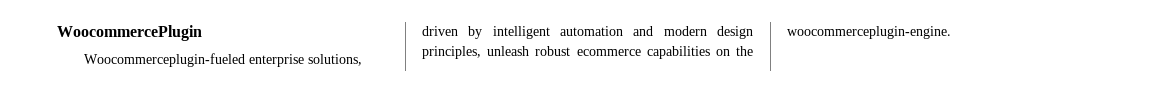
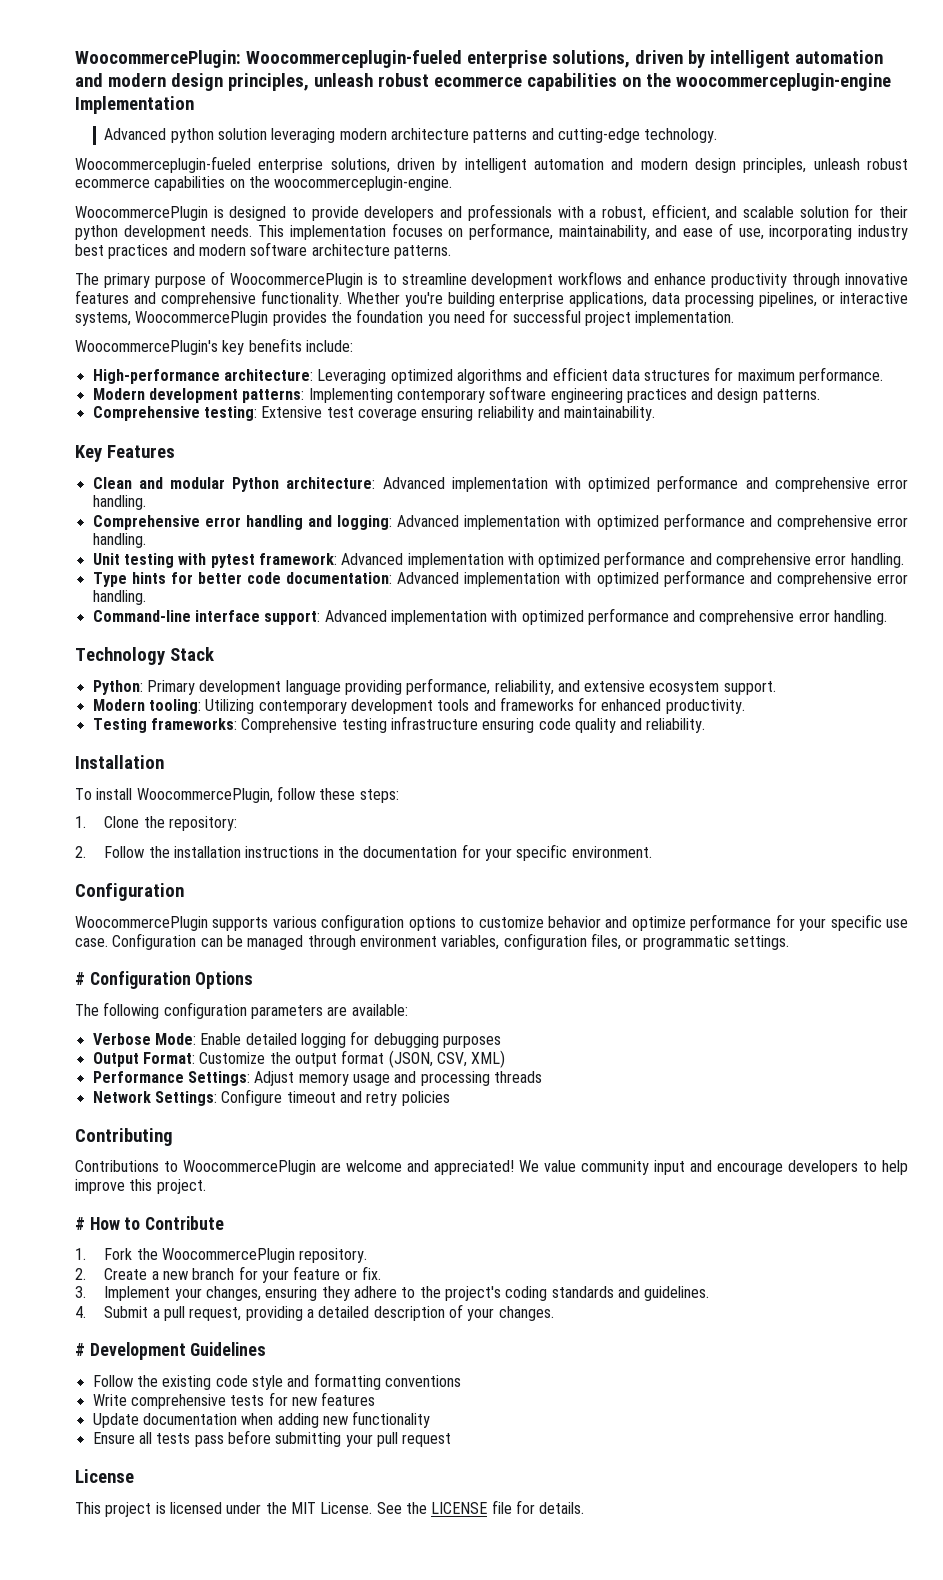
- WoocommercePlugin
+ WoocommercePlugin: Woocommerceplugin-fueled enterprise solutions, driven by intelligent automation and modern design principles, unleash robust ecommerce capabilities on the woocommerceplugin-engine Implementation
+ Advanced python solution leveraging modern architecture patterns and cutting-edge technology.
+ WoocommercePlugin is designed to provide developers and professionals with a robust, efficient, and scalable solution for their python development needs. This implementation focuses on performance, maintainability, and ease of use, incorporating industry best practices and modern software architecture patterns.
+ The primary purpose of WoocommercePlugin is to streamline development workflows and enhance productivity through innovative features and comprehensive functionality. Whether you're building enterprise applications, data processing pipelines, or interactive systems, WoocommercePlugin provides the foundation you need for successful project implementation.
+ WoocommercePlugin's key benefits include:
+ High-performance architecture: Leveraging optimized algorithms and efficient data structures for maximum performance.
+ Modern development patterns: Implementing contemporary software engineering practices and design patterns.
+ Comprehensive testing: Extensive test coverage ensuring reliability and maintainability.
+ Key Features
+ Clean and modular Python architecture: Advanced implementation with optimized performance and comprehensive error handling.
+ Comprehensive error handling and logging: Advanced implementation with optimized performance and comprehensive error handling.
+ Unit testing with pytest framework: Advanced implementation with optimized performance and comprehensive error handling.
+ Type hints for better code documentation: Advanced implementation with optimized performance and comprehensive error handling.
+ Command-line interface support: Advanced implementation with optimized performance and comprehensive error handling.
+ Technology Stack
+ Python: Primary development language providing performance, reliability, and extensive ecosystem support.
+ Modern tooling: Utilizing contemporary development tools and frameworks for enhanced productivity.
+ Testing frameworks: Comprehensive testing infrastructure ensuring code quality and reliability.
+ Installation
+ To install WoocommercePlugin, follow these steps:
+ 1. Clone the repository:
+ 2. Follow the installation instructions in the documentation for your specific environment.
+ Configuration
+ WoocommercePlugin supports various configuration options to customize behavior and optimize performance for your specific use case. Configuration can be managed through environment variables, configuration files, or programmatic settings.
+ # Configuration Options
+ The following configuration parameters are available:
+ Verbose Mode: Enable detailed logging for debugging purposes
+ Output Format: Customize the output format (JSON, CSV, XML)
+ Performance Settings: Adjust memory usage and processing threads
+ Network Settings: Configure timeout and retry policies
+ Contributing
+ Contributions to WoocommercePlugin are welcome and appreciated! We value community input and encourage developers to help improve this project.
+ # How to Contribute
+ 1. Fork the WoocommercePlugin repository.
+ 2. Create a new branch for your feature or fix.
+ 3. Implement your changes, ensuring they adhere to the project's coding standards and guidelines.
+ 4. Submit a pull request, providing a detailed description of your changes.
+ # Development Guidelines
+ Follow the existing code style and formatting conventions
+ Write comprehensive tests for new features
+ Update documentation when adding new functionality
+ Ensure all tests pass before submitting your pull request
+ License
+ This project is licensed under the MIT License. See the LICENSE file for details.

